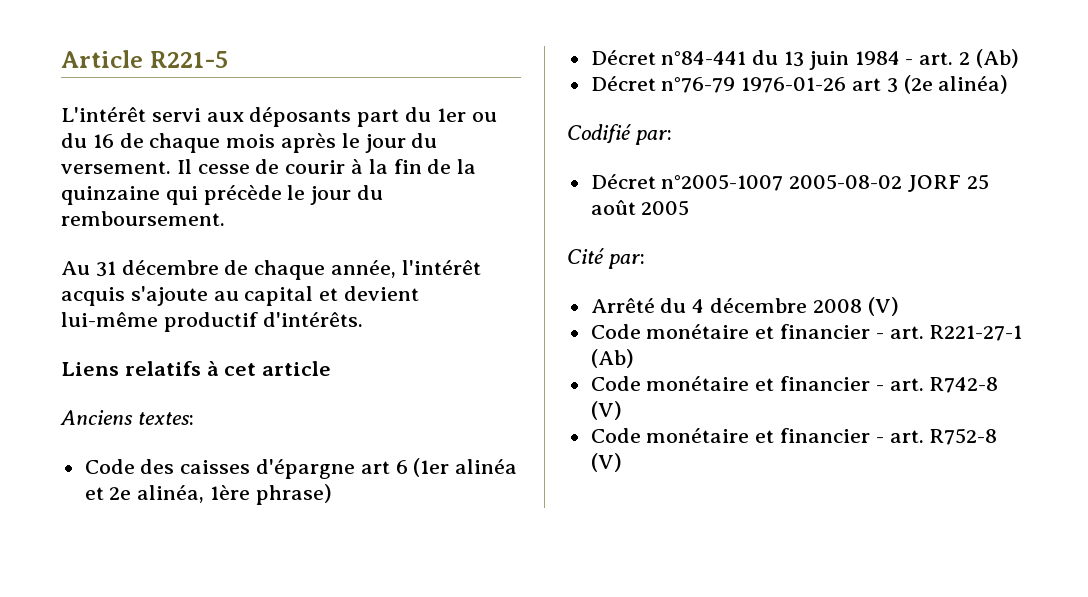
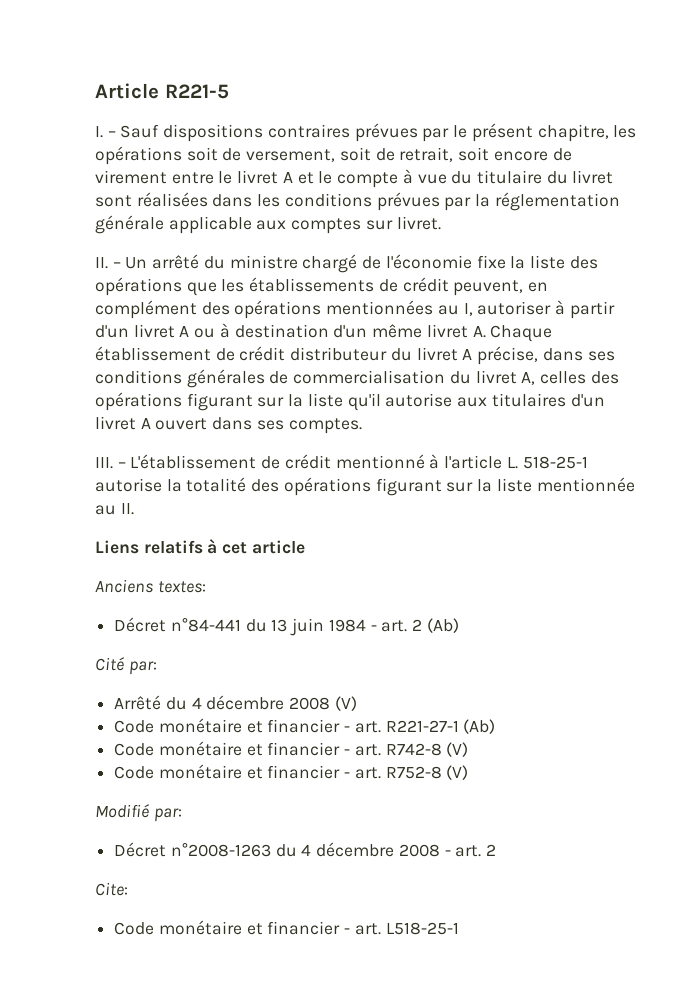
- L'intérêt servi aux déposants part du 1er ou du 16 de chaque mois après le jour du versement. Il cesse de courir à la fin de la quinzaine qui précède le jour du remboursement.
- Au 31 décembre de chaque année, l'intérêt acquis s'ajoute au capital et devient lui-même productif d'intérêts.
+ I. – Sauf dispositions contraires prévues par le présent chapitre, les opérations soit de versement, soit de retrait, soit encore de virement entre le livret A et le compte à vue du titulaire du livret sont réalisées dans les conditions prévues par la réglementation générale applicable aux comptes sur livret.
+ II. – Un arrêté du ministre chargé de l'économie fixe la liste des opérations que les établissements de crédit peuvent, en complément des opérations mentionnées au I, autoriser à partir d'un livret A ou à destination d'un même livret A. Chaque établissement de crédit distributeur du livret A précise, dans ses conditions générales de commercialisation du livret A, celles des opérations figurant sur la liste qu'il autorise aux titulaires d'un livret A ouvert dans ses comptes.
+ III. – L'établissement de crédit mentionné à l'article L. 518-25-1 autorise la totalité des opérations figurant sur la liste mentionnée au II.
- Code des caisses d'épargne art 6 (1er alinéa et 2e alinéa, 1ère phrase)
- Décret n°76-79 1976-01-26 art 3 (2e alinéa)
- Codifié par:
- Décret n°2005-1007 2005-08-02 JORF 25 août 2005
+ Modifié par:
+ Décret n°2008-1263 du 4 décembre 2008 - art. 2
+ Cite:
+ Code monétaire et financier - art. L518-25-1

